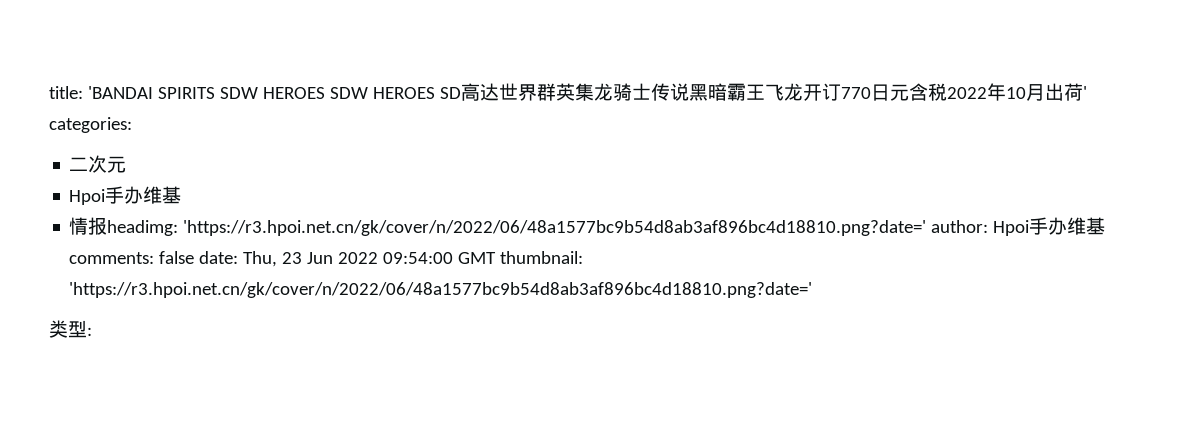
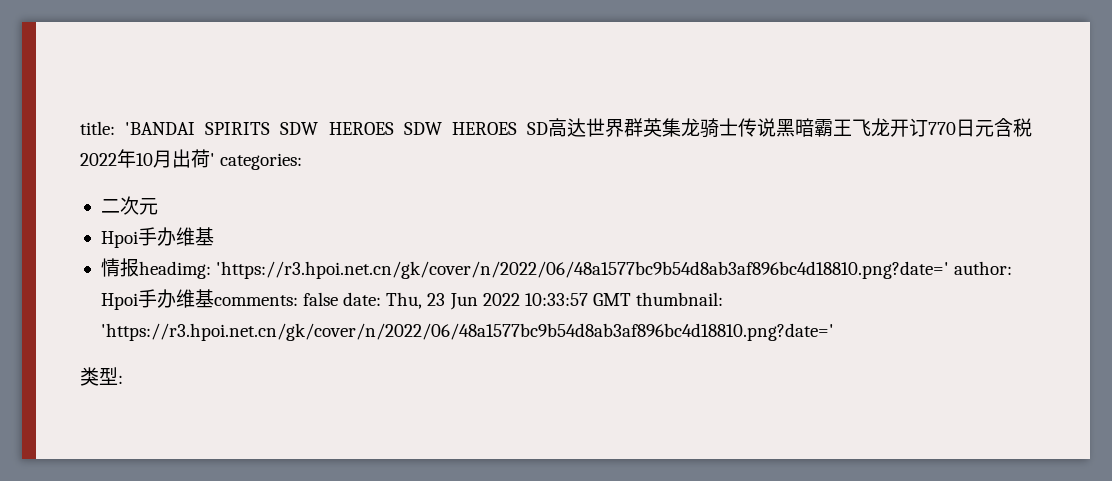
- 情报headimg: 'https://r3.hpoi.net.cn/gk/cover/n/2022/06/48a1577bc9b54d8ab3af896bc4d18810.png?date=' author: Hpoi手办维基comments: false date: Thu, 23 Jun 2022 09:54:00 GMT thumbnail: 'https://r3.hpoi.net.cn/gk/cover/n/2022/06/48a1577bc9b54d8ab3af896bc4d18810.png?date='
+ 情报headimg: 'https://r3.hpoi.net.cn/gk/cover/n/2022/06/48a1577bc9b54d8ab3af896bc4d18810.png?date=' author: Hpoi手办维基comments: false date: Thu, 23 Jun 2022 10:33:57 GMT thumbnail: 'https://r3.hpoi.net.cn/gk/cover/n/2022/06/48a1577bc9b54d8ab3af896bc4d18810.png?date='

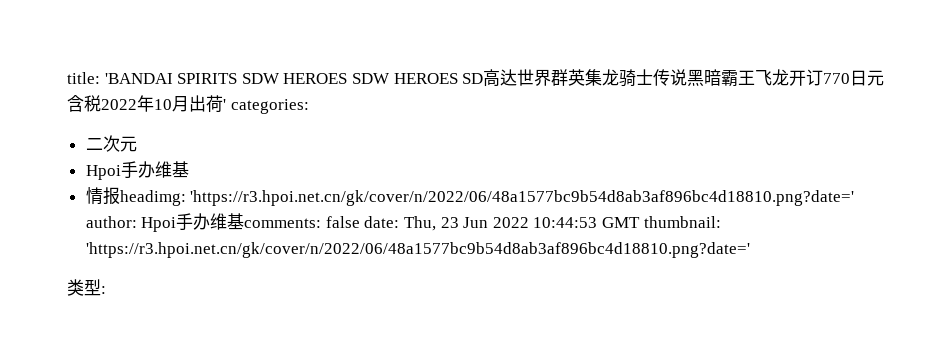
- 情报headimg: 'https://r3.hpoi.net.cn/gk/cover/n/2022/06/48a1577bc9b54d8ab3af896bc4d18810.png?date=' author: Hpoi手办维基comments: false date: Thu, 23 Jun 2022 10:33:57 GMT thumbnail: 'https://r3.hpoi.net.cn/gk/cover/n/2022/06/48a1577bc9b54d8ab3af896bc4d18810.png?date='
+ 情报headimg: 'https://r3.hpoi.net.cn/gk/cover/n/2022/06/48a1577bc9b54d8ab3af896bc4d18810.png?date=' author: Hpoi手办维基comments: false date: Thu, 23 Jun 2022 10:44:53 GMT thumbnail: 'https://r3.hpoi.net.cn/gk/cover/n/2022/06/48a1577bc9b54d8ab3af896bc4d18810.png?date='

